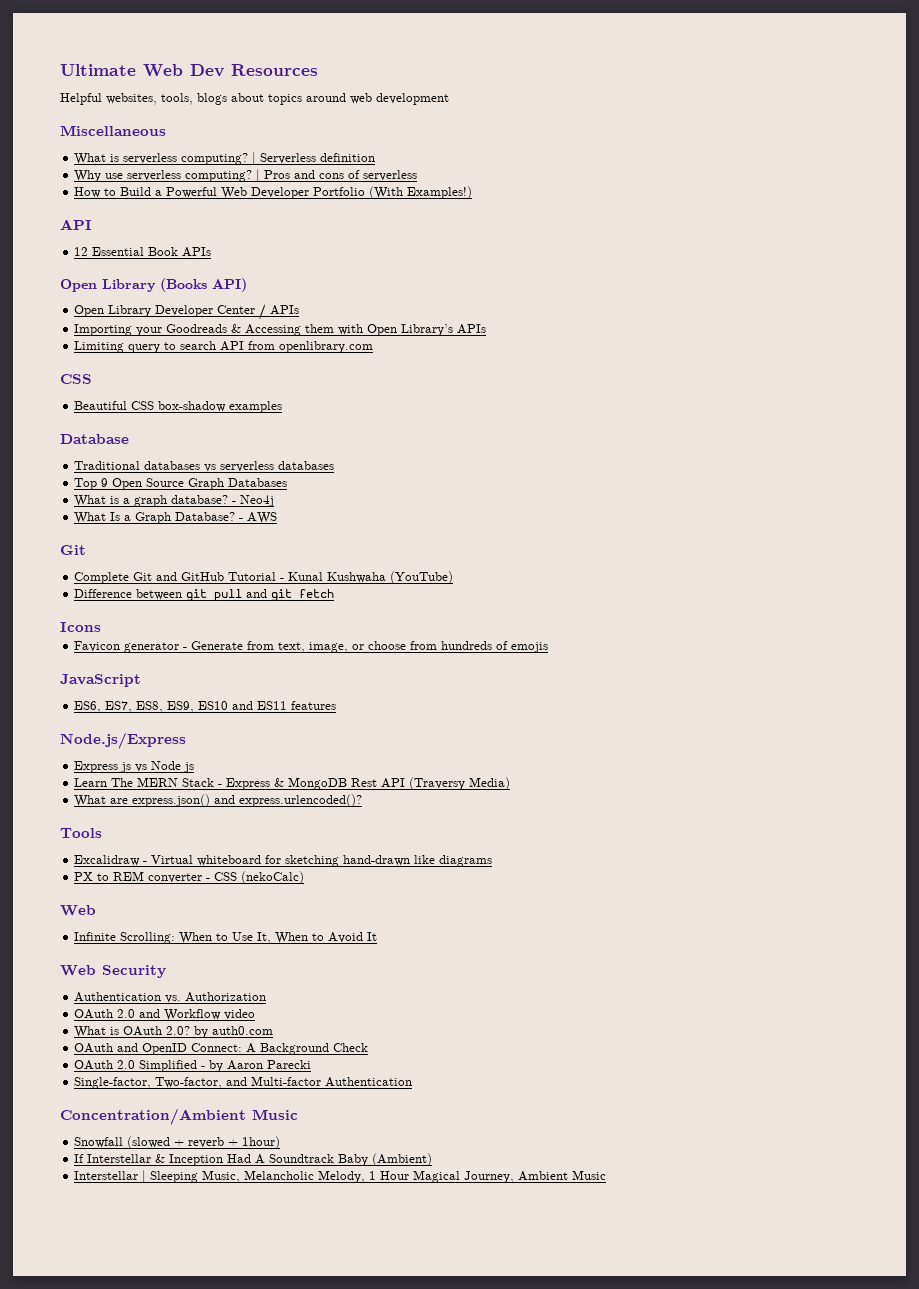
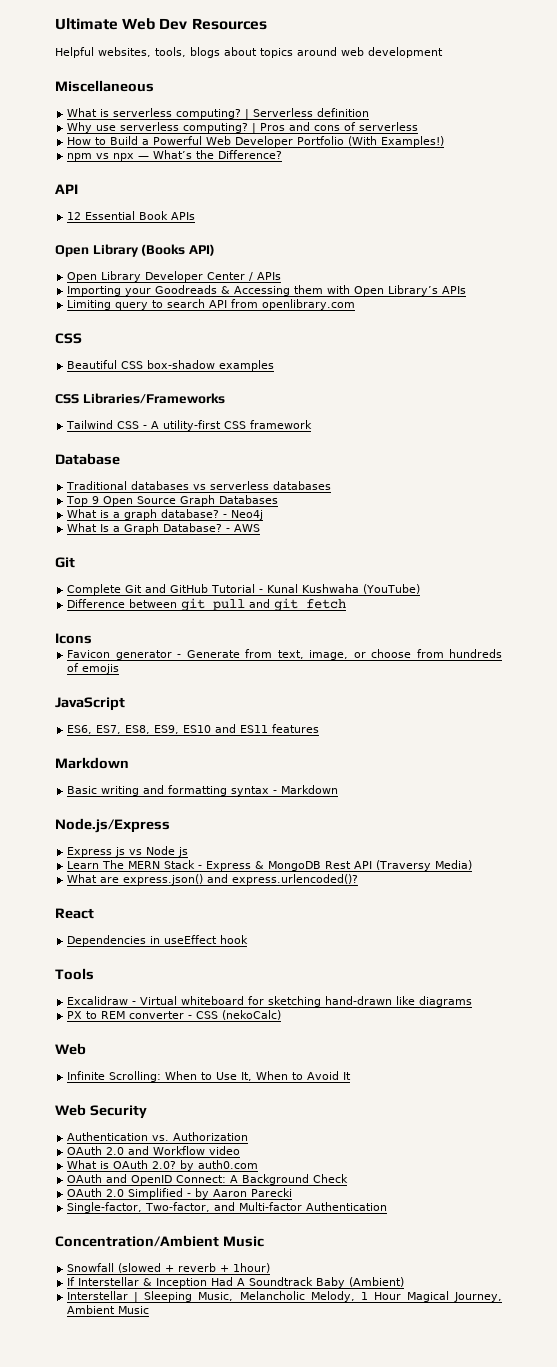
+ npm vs npx — What’s the Difference?
+ CSS Libraries/Frameworks
+ Tailwind CSS - A utility-first CSS framework
  ES6, ES7, ES8, ES9, ES10 and ES11 features
+ Markdown
+ Basic writing and formatting syntax - Markdown
+ React
+ Dependencies in useEffect hook

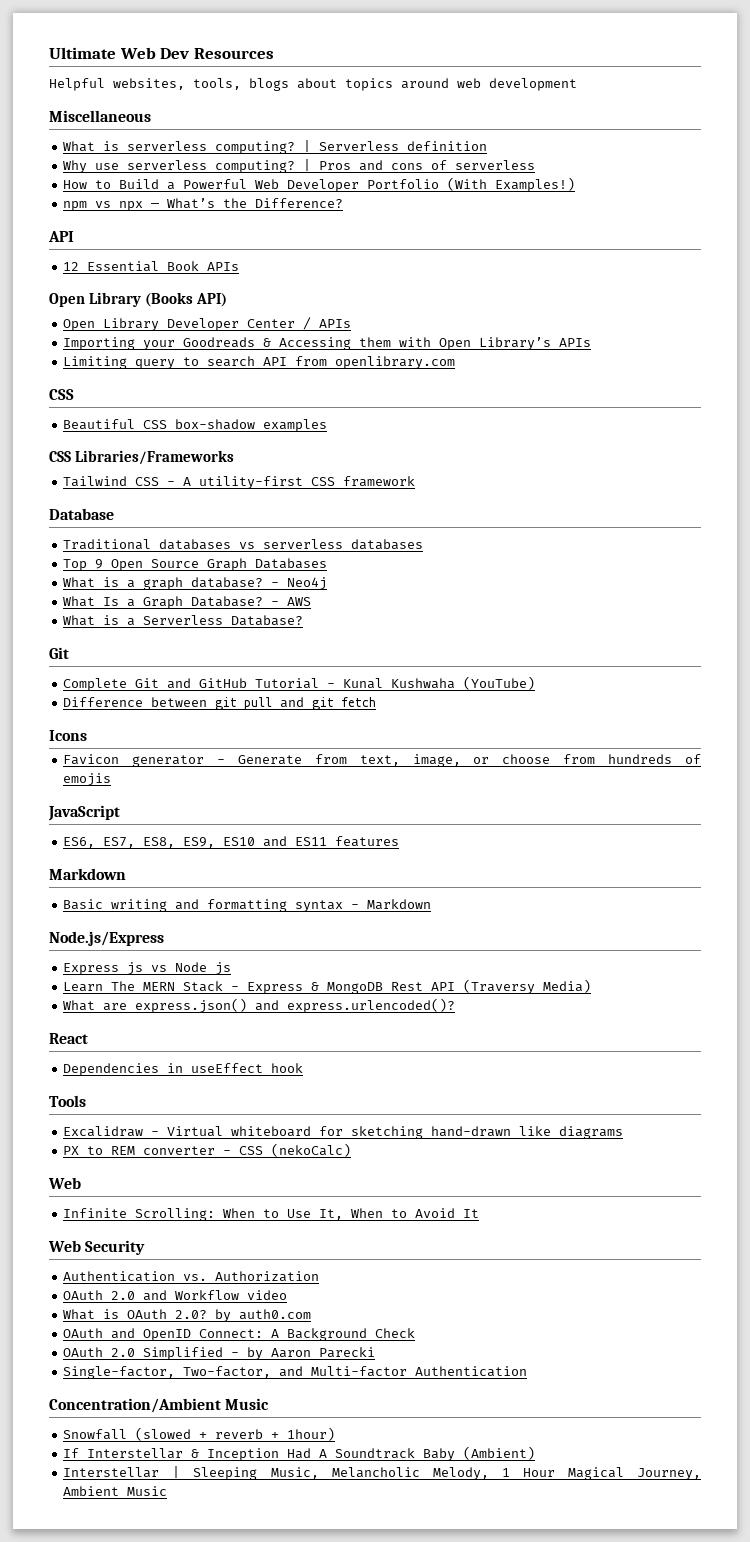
+ What is a Serverless Database?

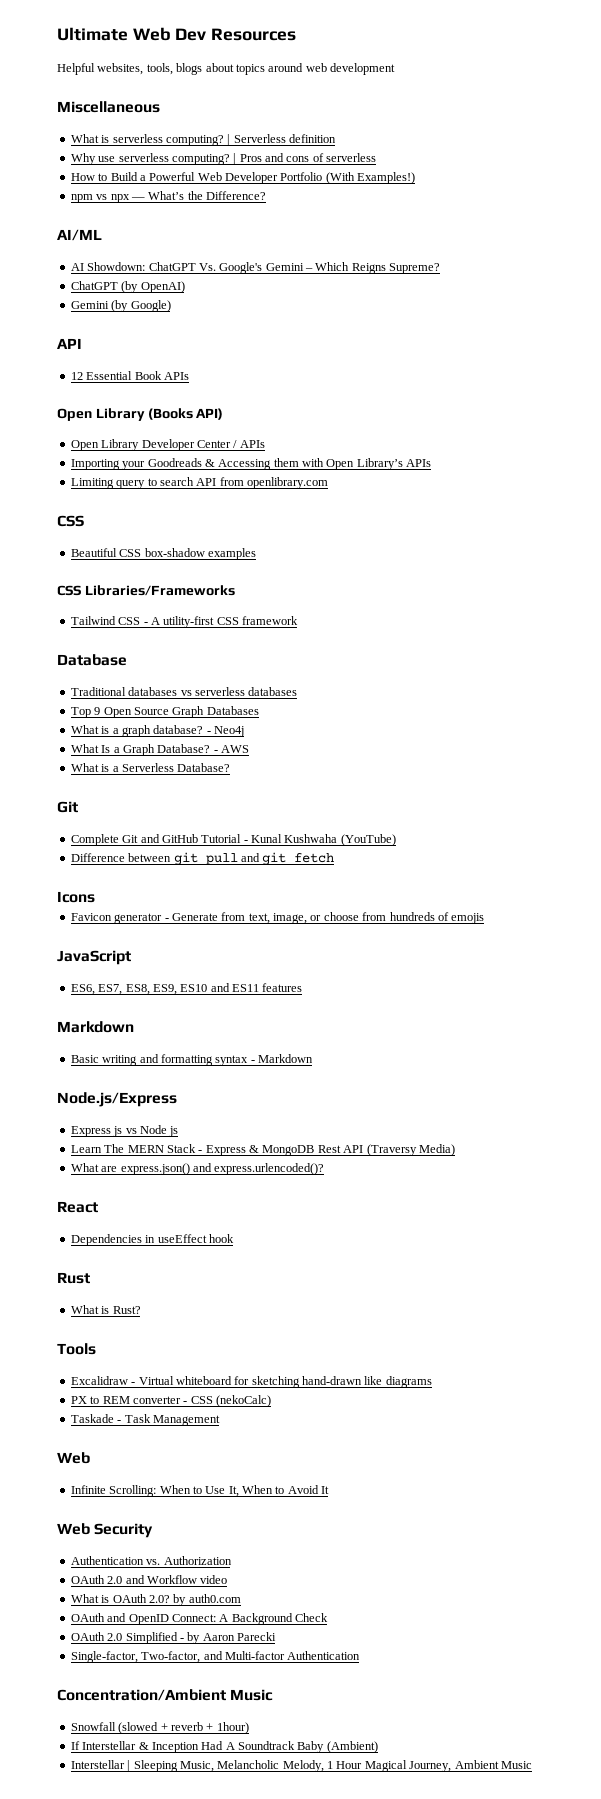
+ AI/ML
+ AI Showdown: ChatGPT Vs. Google's Gemini – Which Reigns Supreme?
+ ChatGPT (by OpenAI)
+ Gemini (by Google)
+ Rust
+ What is Rust?
+ Taskade - Task Management

